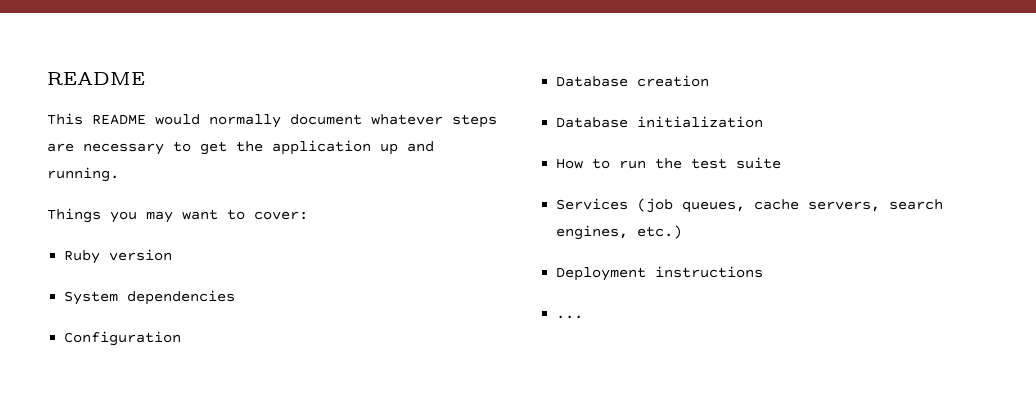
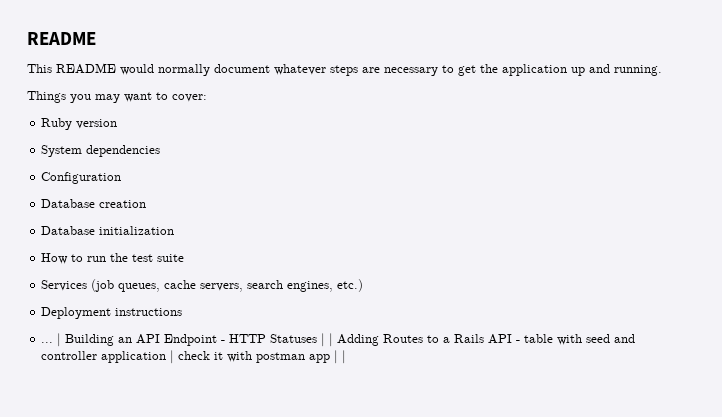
+ | Building an API Endpoint - HTTP Statuses | | Adding Routes to a Rails API - table with seed and controller application | check it with postman app | |

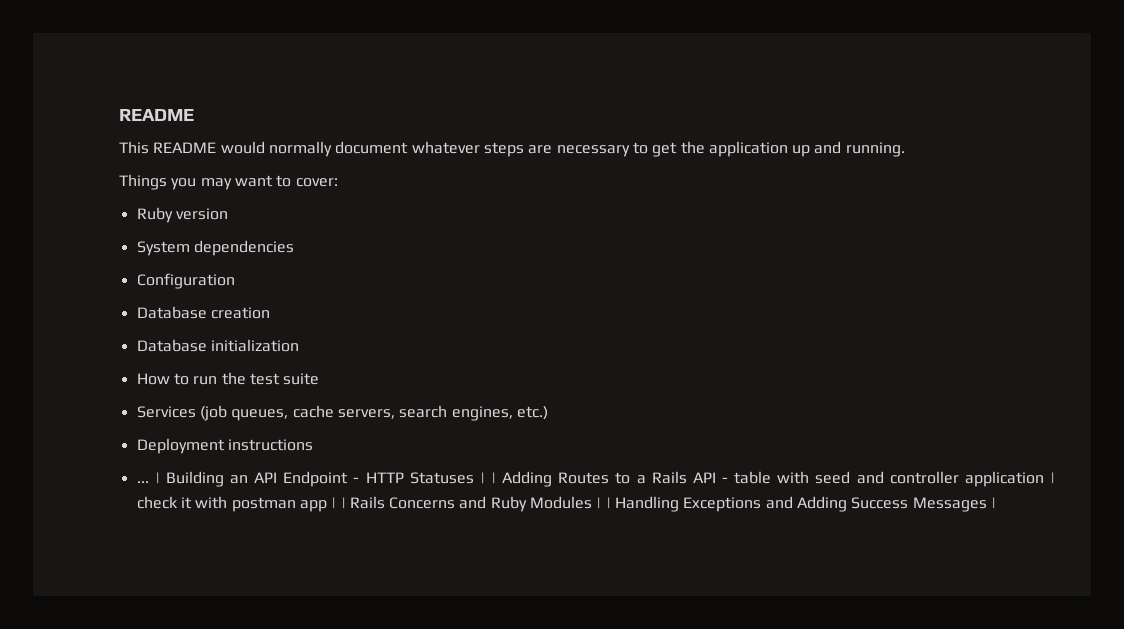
- | Building an API Endpoint - HTTP Statuses | | Adding Routes to a Rails API - table with seed and controller application | check it with postman app | |
+ | Building an API Endpoint - HTTP Statuses | | Adding Routes to a Rails API - table with seed and controller application | check it with postman app | | Rails Concerns and Ruby Modules | | Handling Exceptions and Adding Success Messages |

